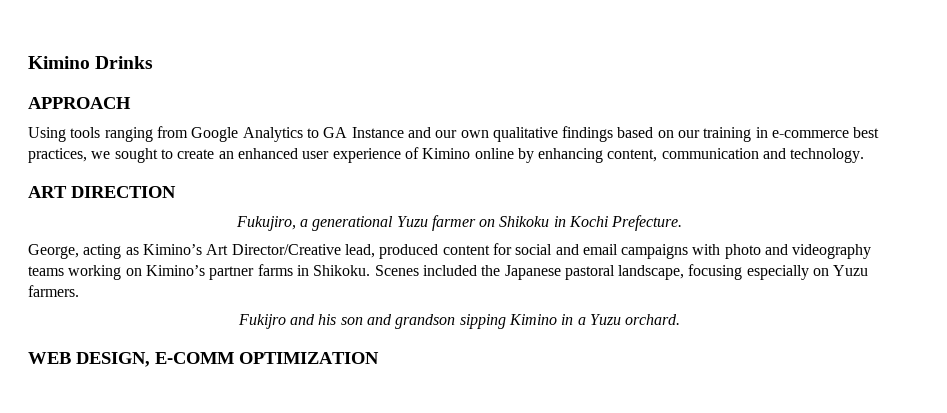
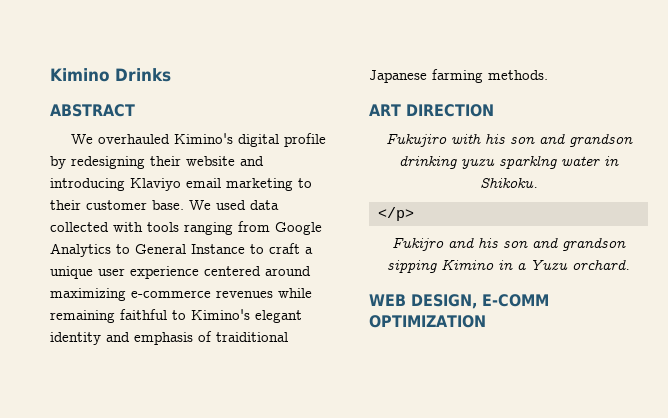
- APPROACH
- Using tools ranging from Google Analytics to GA Instance and our own qualitative findings based on our training in e-commerce best practices, we sought to create an enhanced user experience of Kimino online by enhancing content, communication and technology.
+ ABSTRACT
+ We overhauled Kimino's digital profile by redesigning their website and introducing Klaviyo email marketing to their customer base. We used data collected with tools ranging from Google Analytics to General Instance to craft a unique user experience centered around maximizing e-commerce revenues while remaining faithful to Kimino's elegant identity and emphasis of traiditional Japanese farming methods.
  ART DIRECTION
- Fukujiro, a generational Yuzu farmer on Shikoku in Kochi Prefecture.
- George, acting as Kimino’s Art Director/Creative lead, produced content for social and email campaigns with photo and videography teams working on Kimino’s partner farms in Shikoku. Scenes included the Japanese pastoral landscape, focusing especially on Yuzu farmers.
+ Fukujiro with his son and grandson drinking yuzu sparklng water in Shikoku.
+ </p>

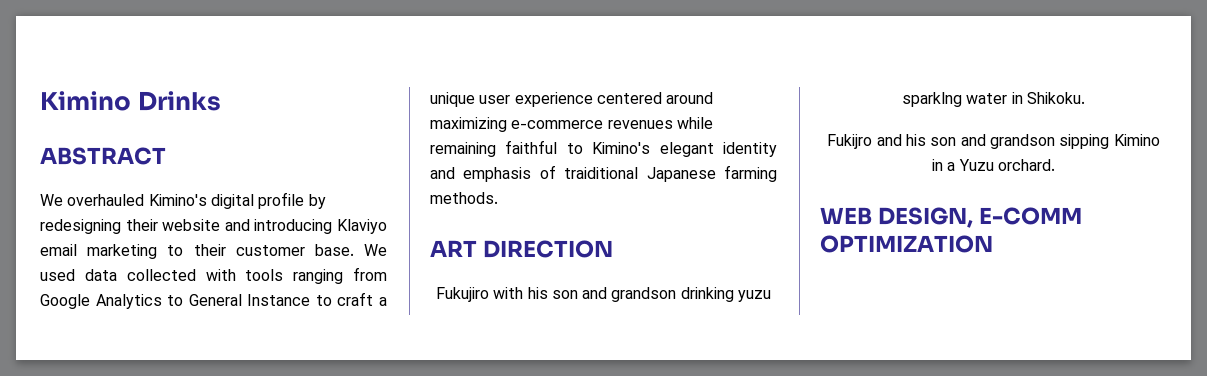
- </p>

